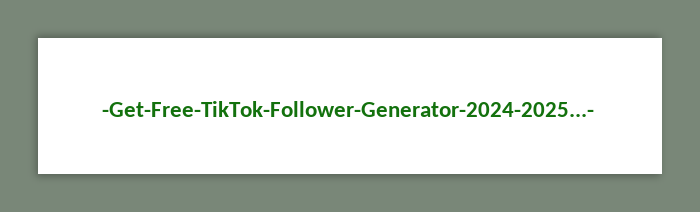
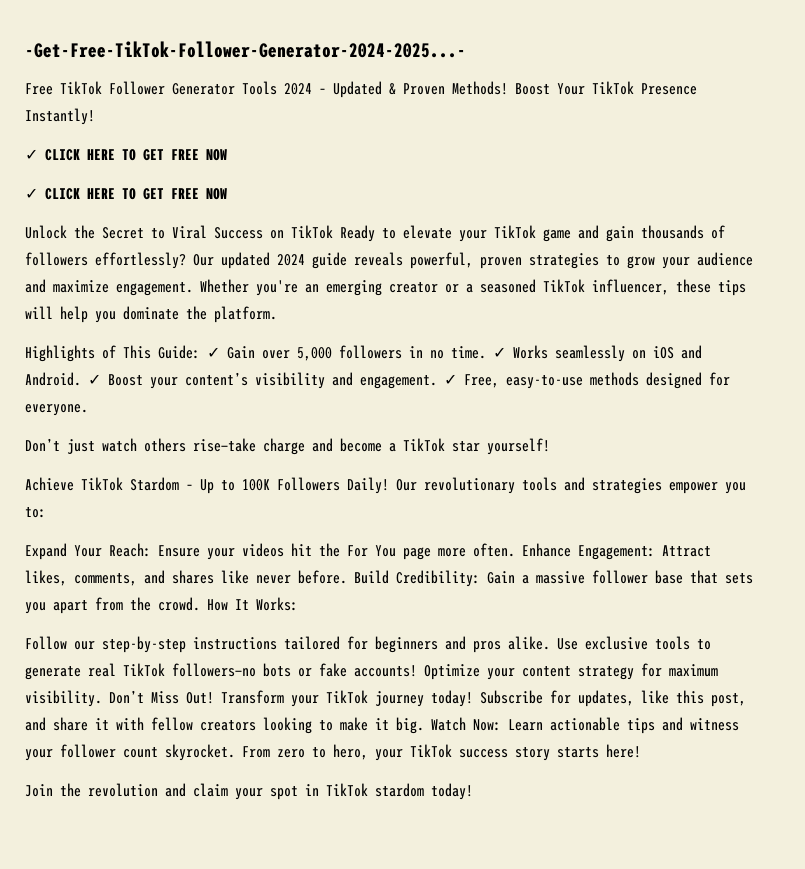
+ Free TikTok Follower Generator Tools 2024 – Updated & Proven Methods! Boost Your TikTok Presence Instantly!
+ ✓ CLICK HERE TO GET FREE NOW
+ ✓ CLICK HERE TO GET FREE NOW
+ Unlock the Secret to Viral Success on TikTok Ready to elevate your TikTok game and gain thousands of followers effortlessly? Our updated 2024 guide reveals powerful, proven strategies to grow your audience and maximize engagement. Whether you're an emerging creator or a seasoned TikTok influencer, these tips will help you dominate the platform.
+ Highlights of This Guide: ✓ Gain over 5,000 followers in no time. ✓ Works seamlessly on iOS and Android. ✓ Boost your content’s visibility and engagement. ✓ Free, easy-to-use methods designed for everyone.
+ Don’t just watch others rise—take charge and become a TikTok star yourself!
+ Achieve TikTok Stardom – Up to 100K Followers Daily! Our revolutionary tools and strategies empower you to:
+ Expand Your Reach: Ensure your videos hit the For You page more often. Enhance Engagement: Attract likes, comments, and shares like never before. Build Credibility: Gain a massive follower base that sets you apart from the crowd. How It Works:
+ Follow our step-by-step instructions tailored for beginners and pros alike. Use exclusive tools to generate real TikTok followers—no bots or fake accounts! Optimize your content strategy for maximum visibility. Don’t Miss Out! Transform your TikTok journey today! Subscribe for updates, like this post, and share it with fellow creators looking to make it big. Watch Now: Learn actionable tips and witness your follower count skyrocket. From zero to hero, your TikTok success story starts here!
+ Join the revolution and claim your spot in TikTok stardom today!

